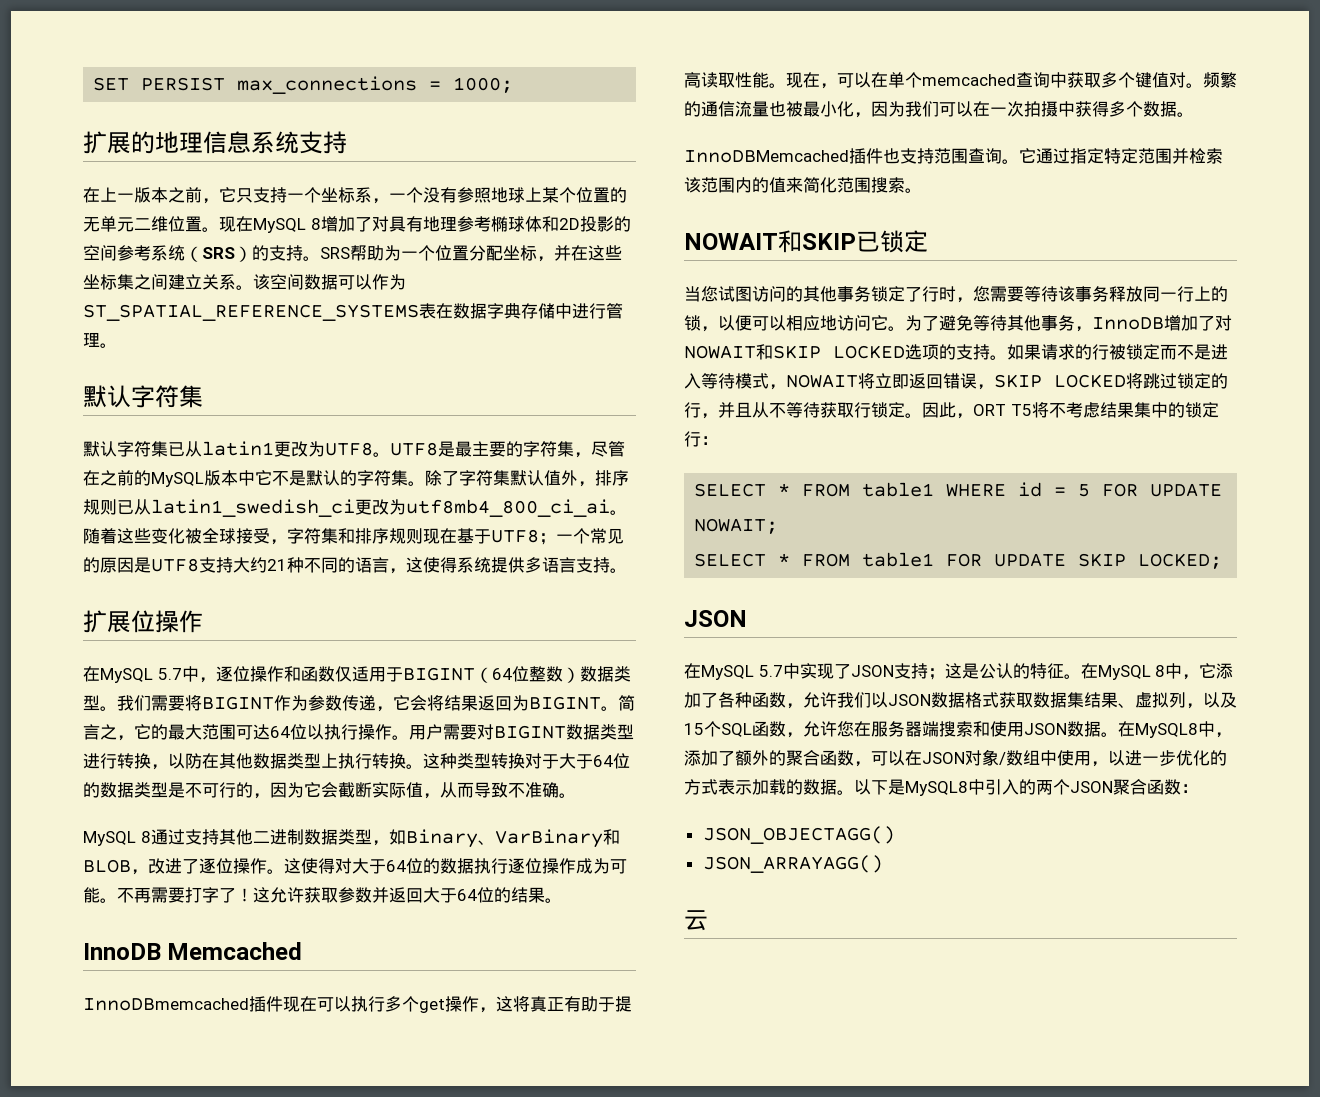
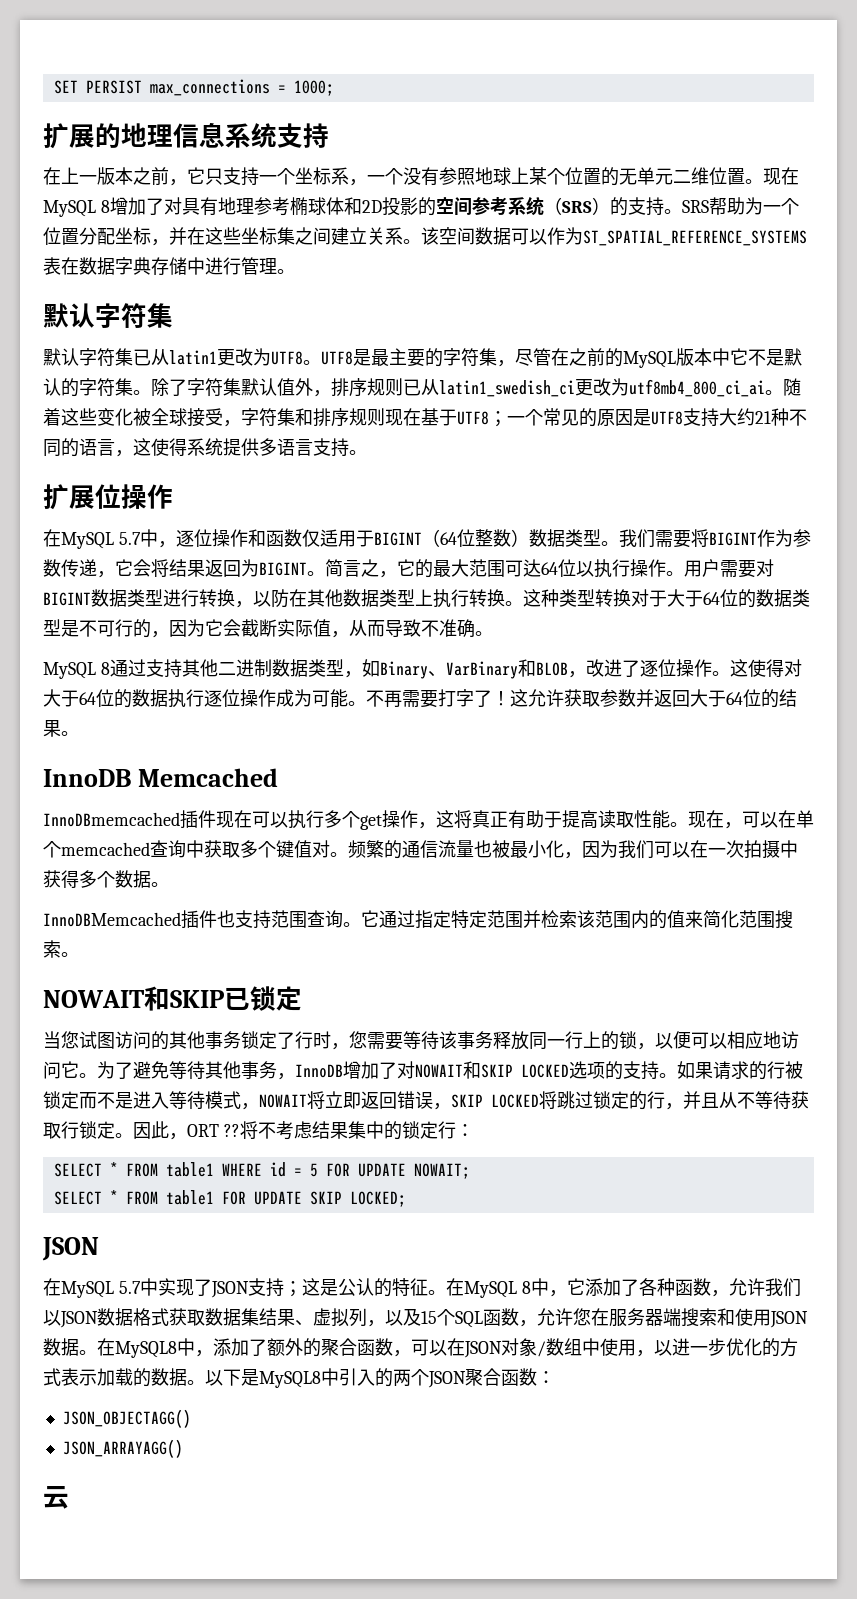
- 因此，ORT T5将不考虑结果集中的锁定行：
+ 因此，ORT ??将不考虑结果集中的锁定行：

